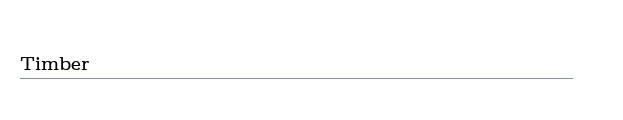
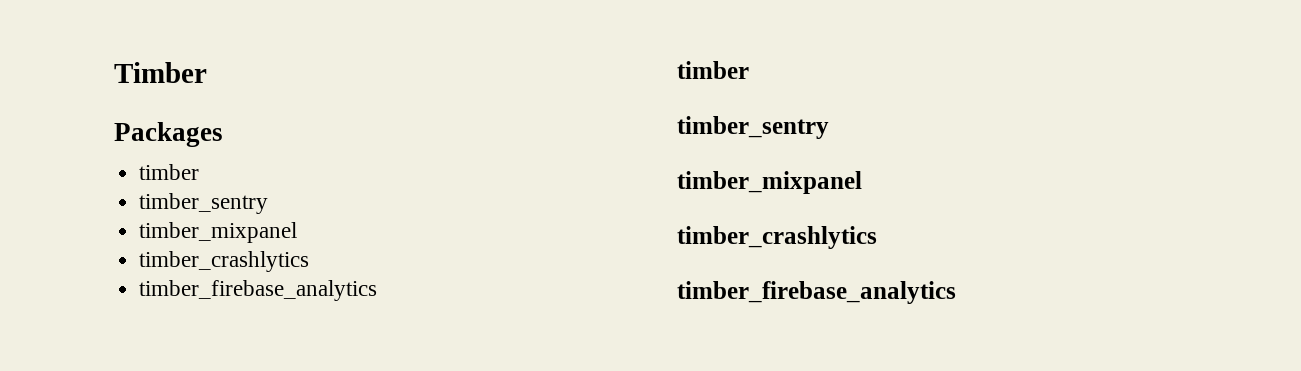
+ Packages
+ timber
+ timber_sentry
+ timber_mixpanel
+ timber_crashlytics
+ timber_firebase_analytics
+ timber
+ timber_sentry
+ timber_mixpanel
+ timber_crashlytics
+ timber_firebase_analytics

